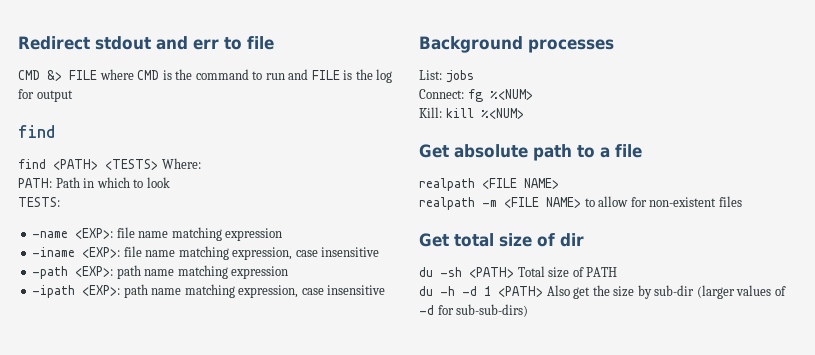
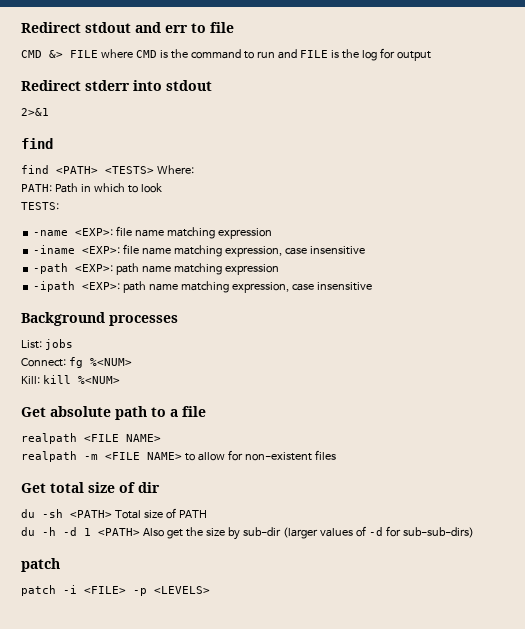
+ Redirect stderr into stdout
+ 2>&1
  du -h -d 1 <PATH> Also get the size by sub-dir (larger values of -d for sub-sub-dirs)
+ patch
+ patch -i <FILE> -p <LEVELS>

